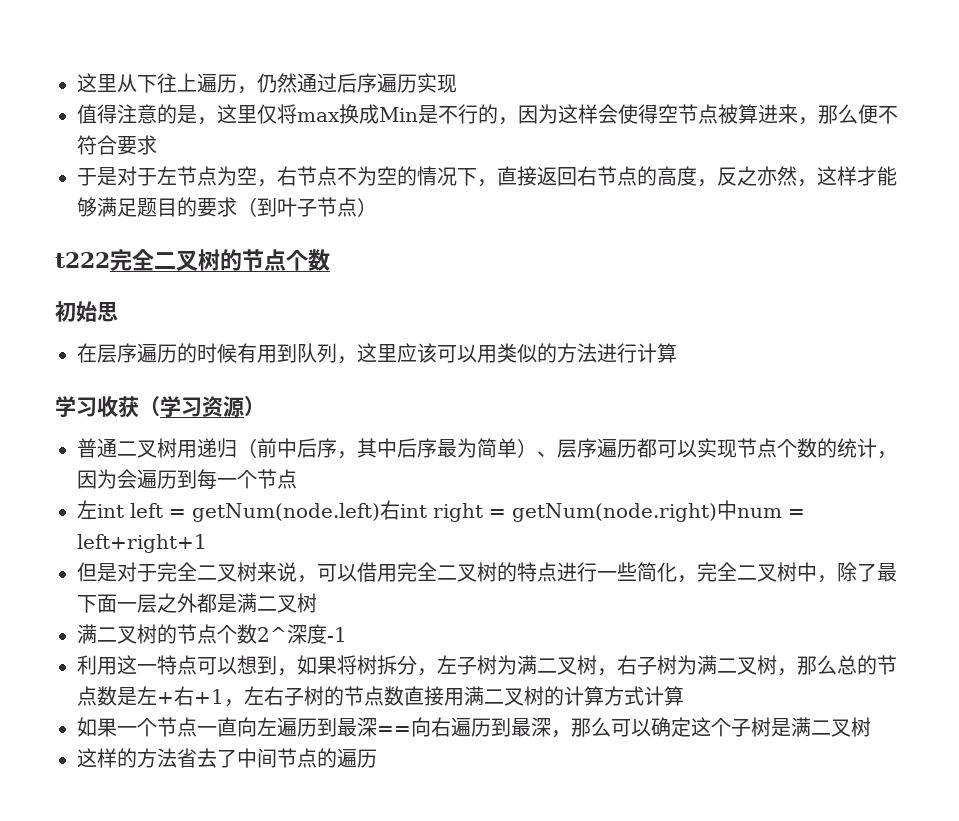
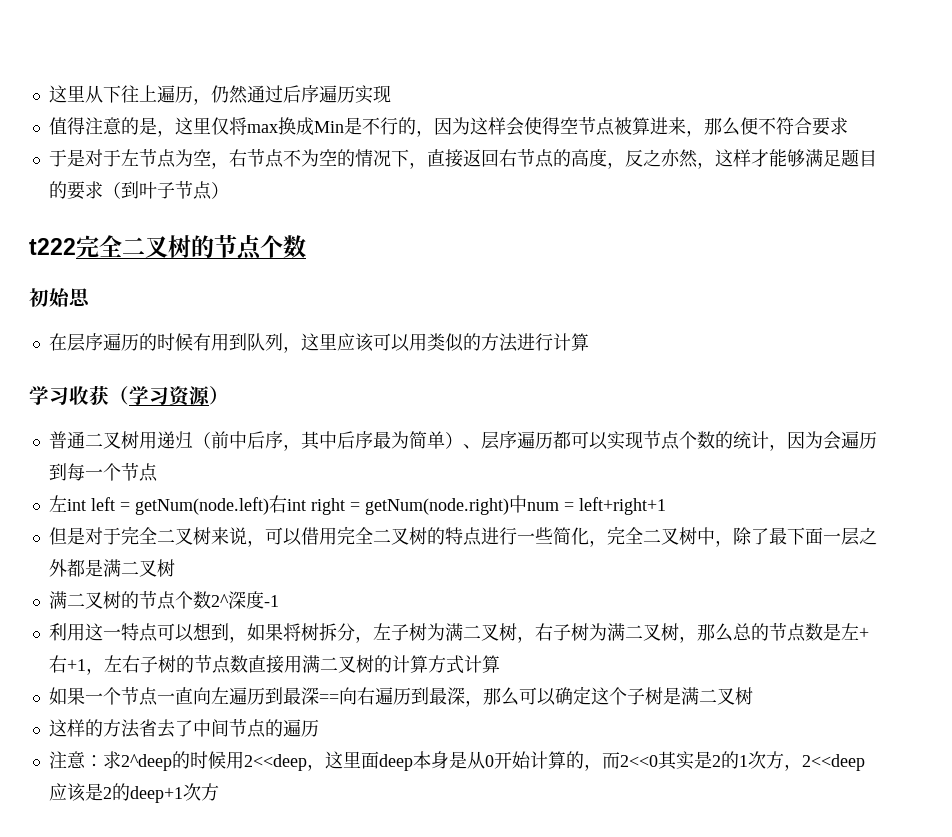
+ 注意：求2^deep的时候用2<<deep，这里面deep本身是从0开始计算的，而2<<0其实是2的1次方，2<<deep应该是2的deep+1次方

